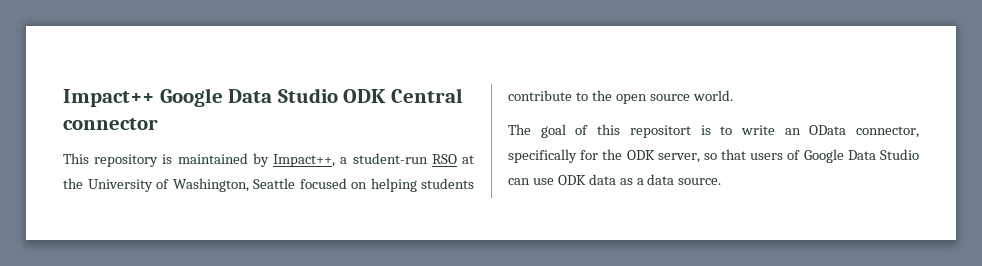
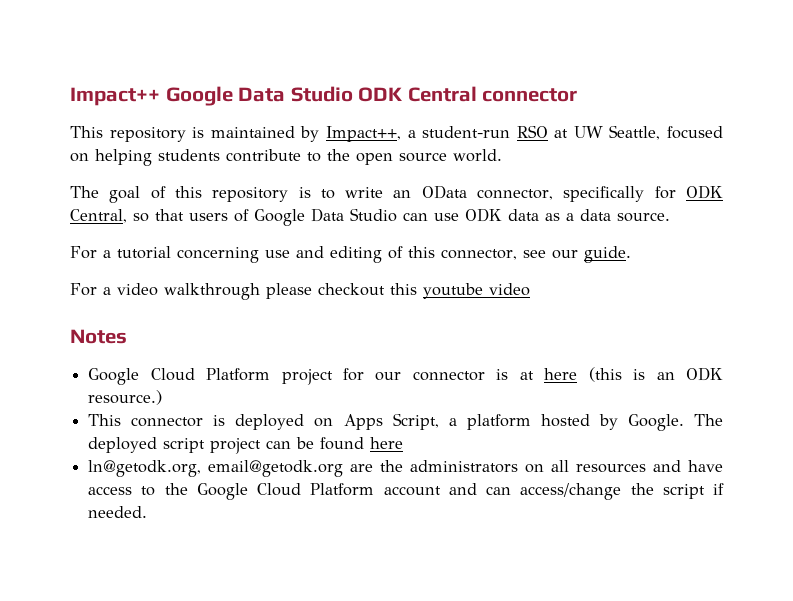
- This repository is maintained by Impact++, a student-run RSO at the University of Washington, Seattle focused on helping students contribute to the open source world.
+ This repository is maintained by Impact++, a student-run RSO at UW Seattle, focused on helping students contribute to the open source world.
- The goal of this repositort is to write an OData connector, specifically for the ODK server, so that users of Google Data Studio can use ODK data as a data source.
+ The goal of this repository is to write an OData connector, specifically for ODK Central, so that users of Google Data Studio can use ODK data as a data source.
+ For a tutorial concerning use and editing of this connector, see our guide.
+ For a video walkthrough please checkout this youtube video
+ Notes
+ Google Cloud Platform project for our connector is at here (this is an ODK resource.)
+ This connector is deployed on Apps Script, a platform hosted by Google. The deployed script project can be found here
+ ln@getodk.org, email@getodk.org are the administrators on all resources and have access to the Google Cloud Platform account and can access/change the script if needed.

